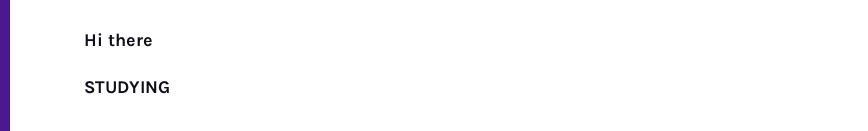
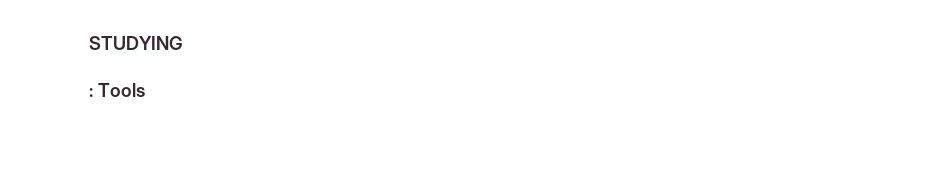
- Hi there
  STUDYING
+ : Tools

